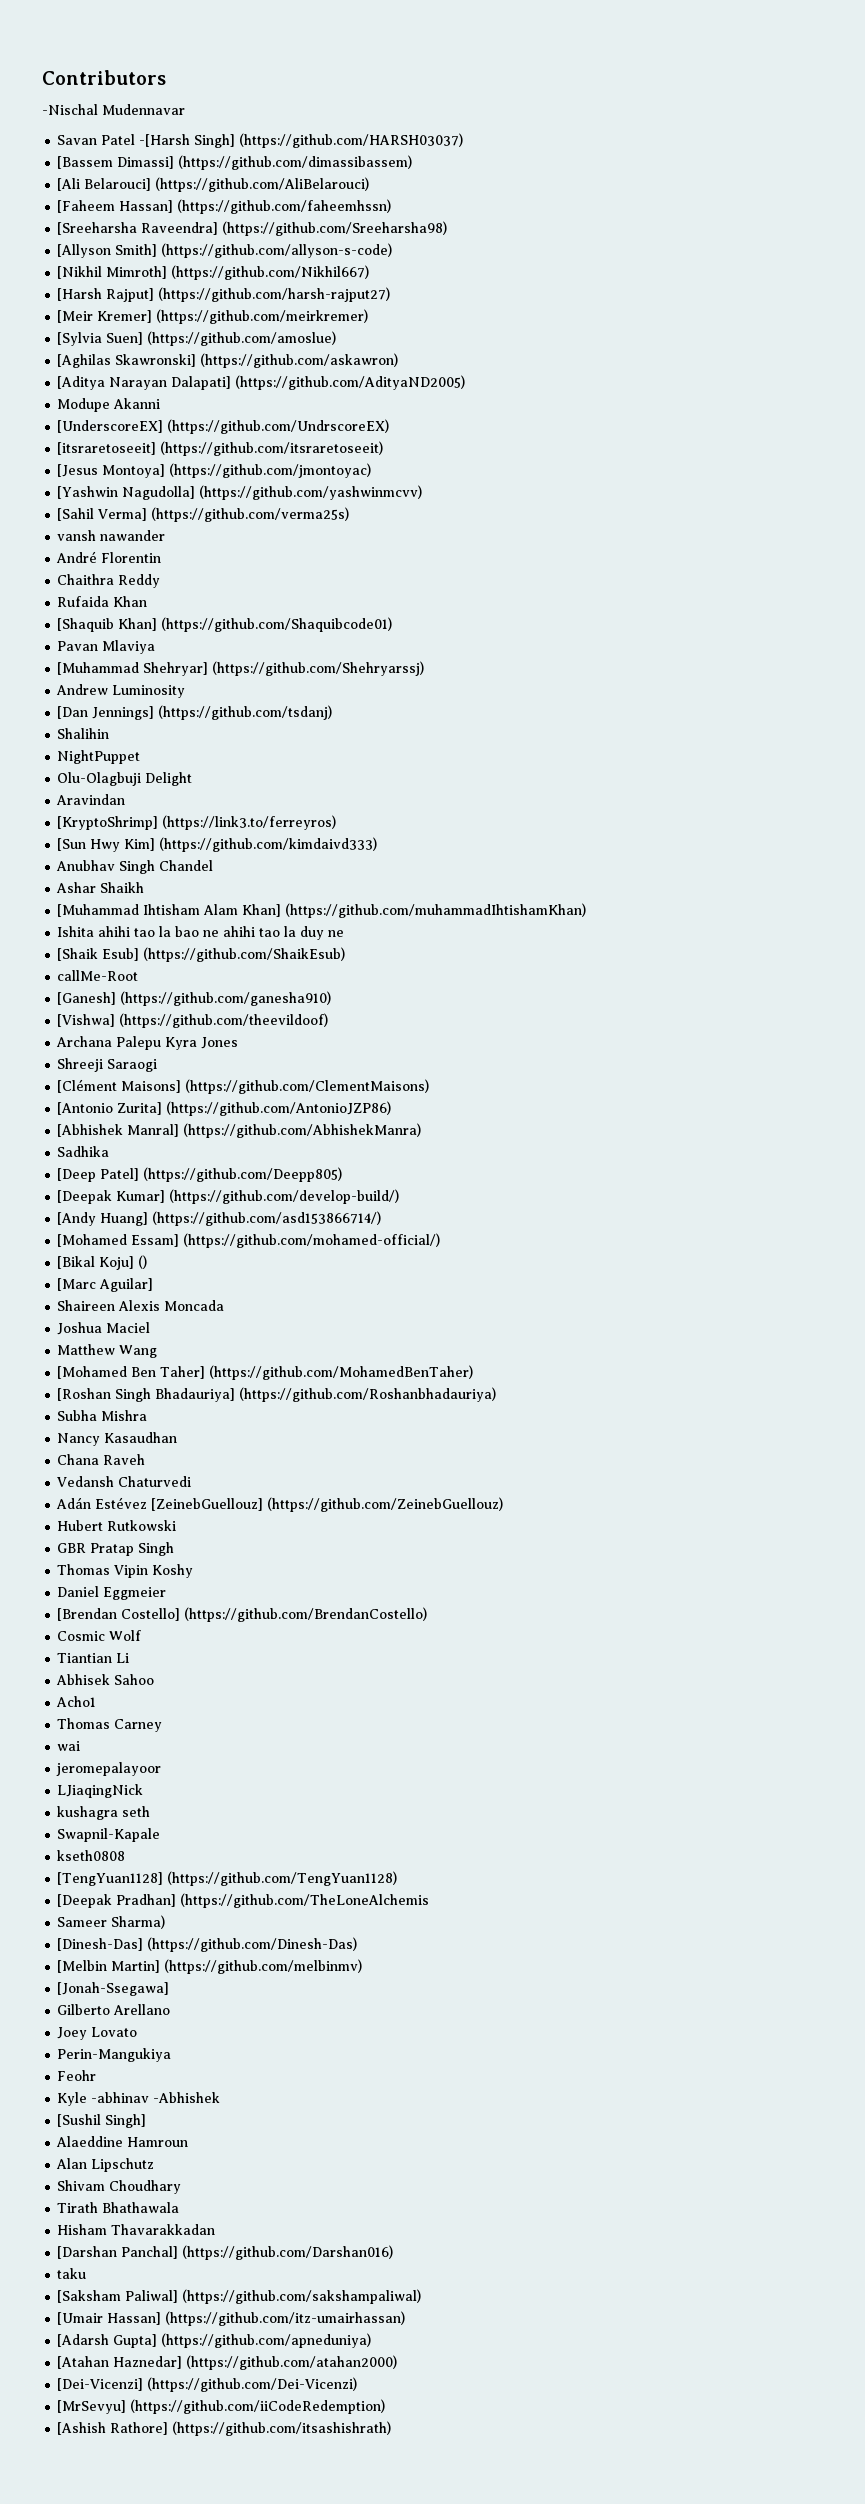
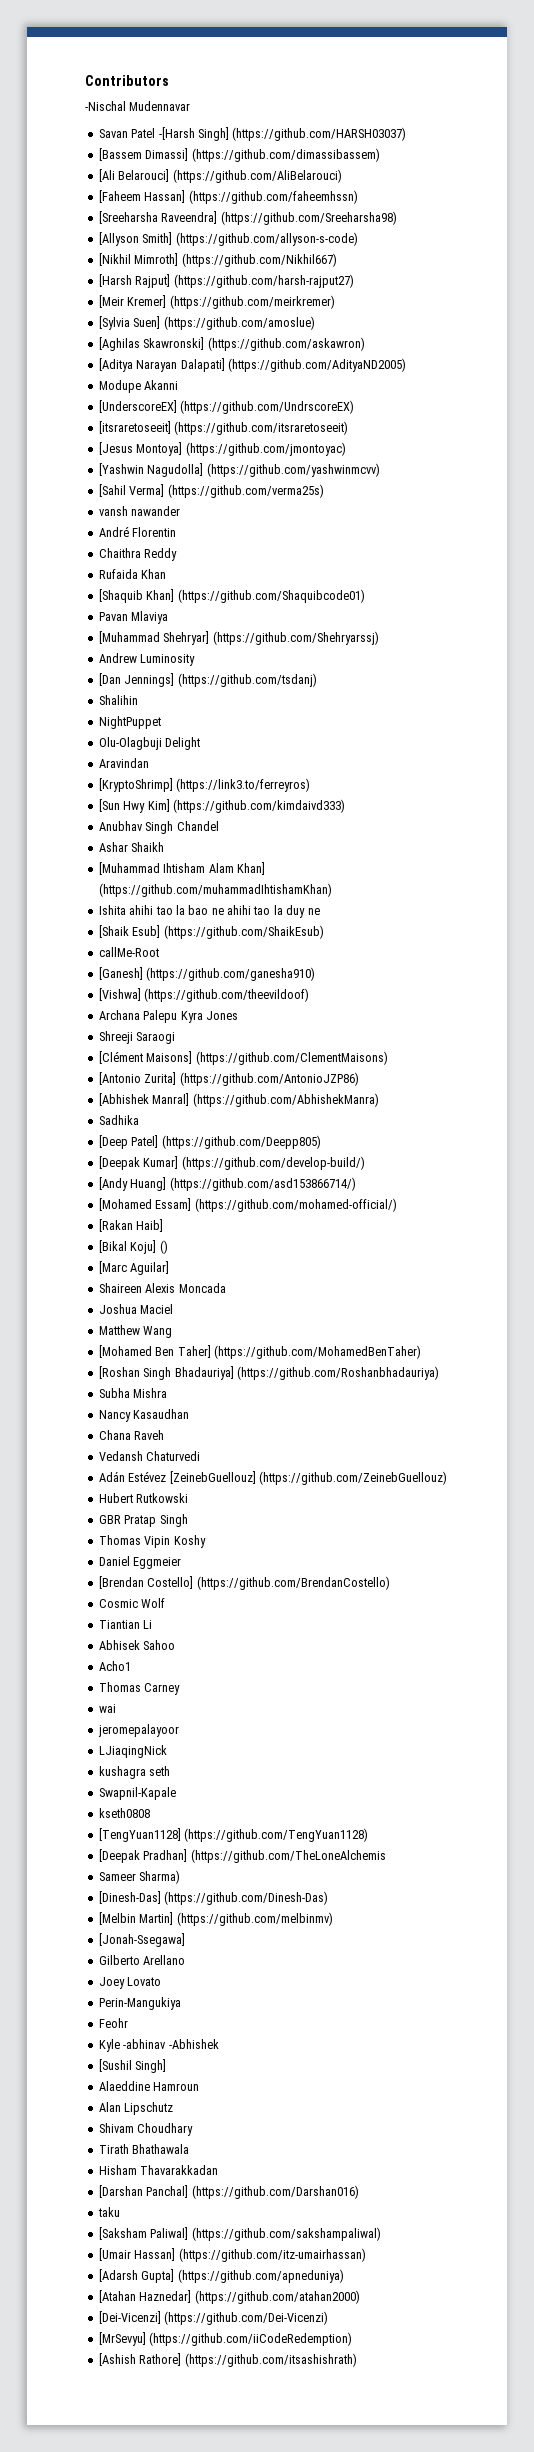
+ [Rakan Haib]

